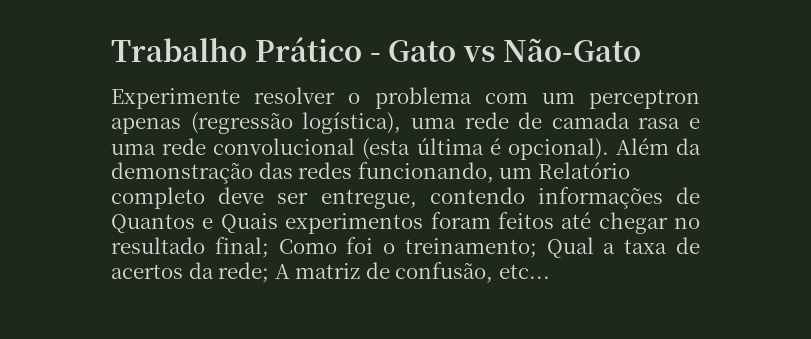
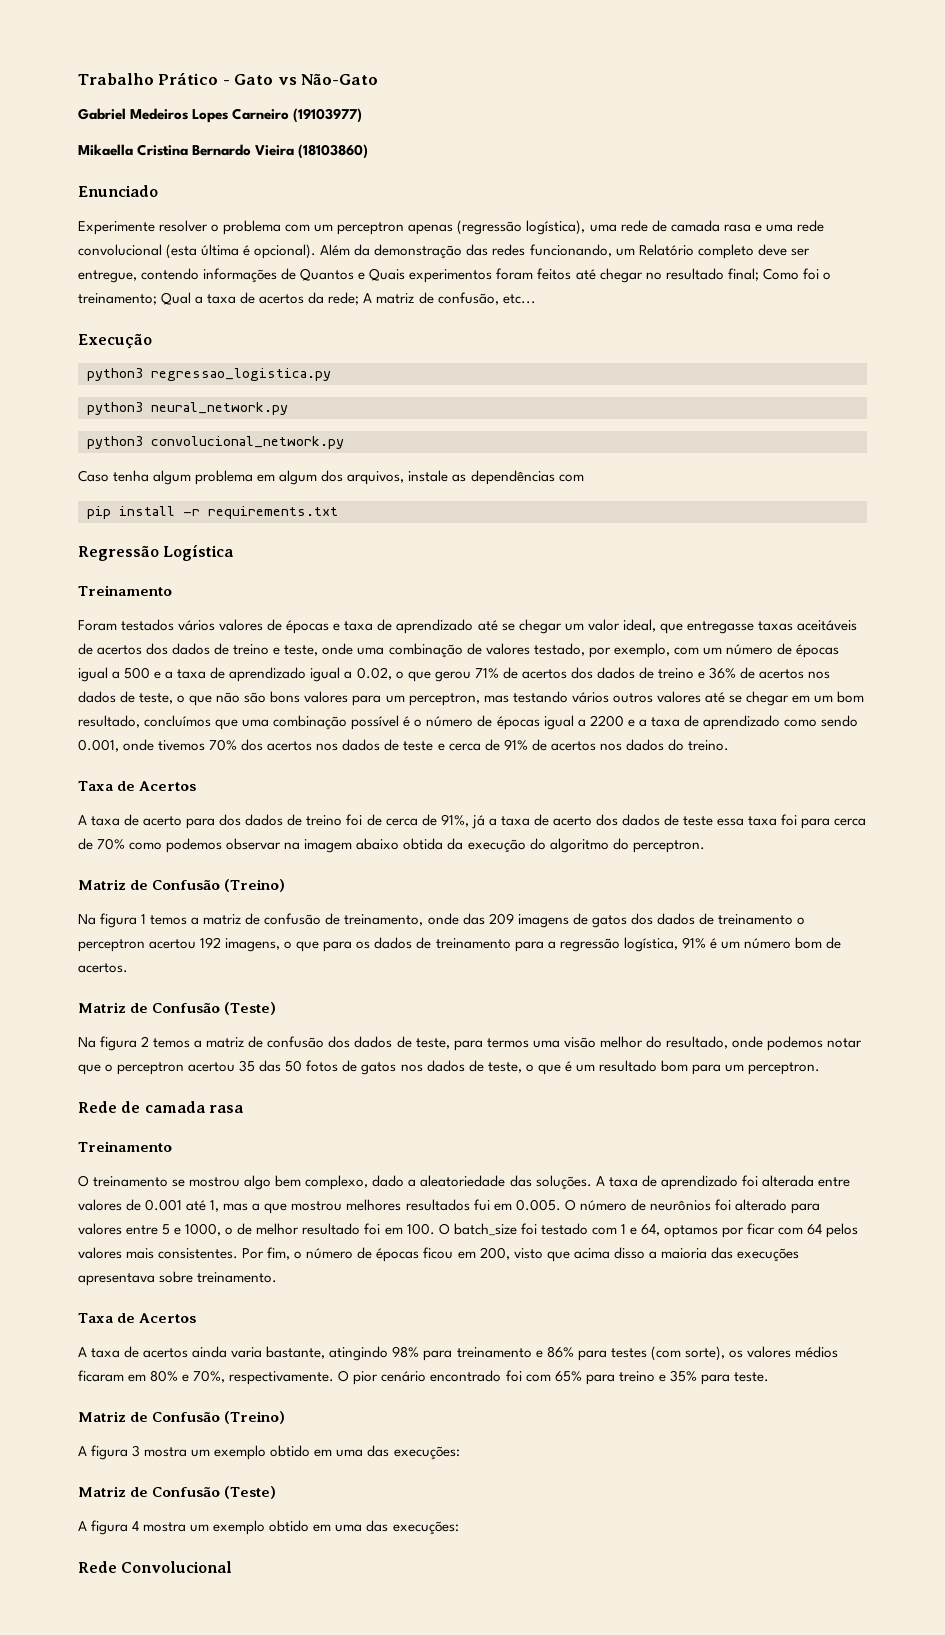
+ Gabriel Medeiros Lopes Carneiro (19103977)
+ Mikaella Cristina Bernardo Vieira (18103860)
+ Enunciado
+ Execução
+ python3 regressao_logistica.py
+ python3 neural_network.py
+ python3 convolucional_network.py
+ Caso tenha algum problema em algum dos arquivos, instale as dependências com
+ pip install -r requirements.txt
+ Regressão Logística
+ Treinamento
+ Foram testados vários valores de épocas e taxa de aprendizado até se chegar um valor ideal, que entregasse taxas aceitáveis de acertos dos dados de treino e teste, onde uma combinação de valores testado, por exemplo, com um número de épocas igual a 500 e a taxa de aprendizado igual a 0.02, o que gerou 71% de acertos dos dados de treino e 36% de acertos nos dados de teste, o que não são bons valores para um perceptron, mas testando vários outros valores até se chegar em um bom resultado, concluímos que uma combinação possível é o número de épocas igual a 2200 e a taxa de aprendizado como sendo 0.001, onde tivemos 70% dos acertos nos dados de teste e cerca de 91% de acertos nos dados do treino.
+ Taxa de Acertos
+ A taxa de acerto para dos dados de treino foi de cerca de 91%, já a taxa de acerto dos dados de teste essa taxa foi para cerca de 70% como podemos observar na imagem abaixo obtida da execução do algoritmo do perceptron.
+ Matriz de Confusão (Treino)
+ Na figura 1 temos a matriz de confusão de treinamento, onde das 209 imagens de gatos dos dados de treinamento o perceptron acertou 192 imagens, o que para os dados de treinamento para a regressão logística, 91% é um número bom de acertos.
+ Matriz de Confusão (Teste)
+ Na figura 2 temos a matriz de confusão dos dados de teste, para termos uma visão melhor do resultado, onde podemos notar que o perceptron acertou 35 das 50 fotos de gatos nos dados de teste, o que é um resultado bom para um perceptron.
+ Rede de camada rasa
+ Treinamento
+ O treinamento se mostrou algo bem complexo, dado a aleatoriedade das soluções. A taxa de aprendizado foi alterada entre valores de 0.001 até 1, mas a que mostrou melhores resultados fui em 0.005. O número de neurônios foi alterado para valores entre 5 e 1000, o de melhor resultado foi em 100. O batch_size foi testado com 1 e 64, optamos por ficar com 64 pelos valores mais consistentes. Por fim, o número de épocas ficou em 200, visto que acima disso a maioria das execuções apresentava sobre treinamento.
+ Taxa de Acertos
+ A taxa de acertos ainda varia bastante, atingindo 98% para treinamento e 86% para testes (com sorte), os valores médios ficaram em 80% e 70%, respectivamente. O pior cenário encontrado foi com 65% para treino e 35% para teste.
+ Matriz de Confusão (Treino)
+ A figura 3 mostra um exemplo obtido em uma das execuções:
+ Matriz de Confusão (Teste)
+ A figura 4 mostra um exemplo obtido em uma das execuções:
+ Rede Convolucional

